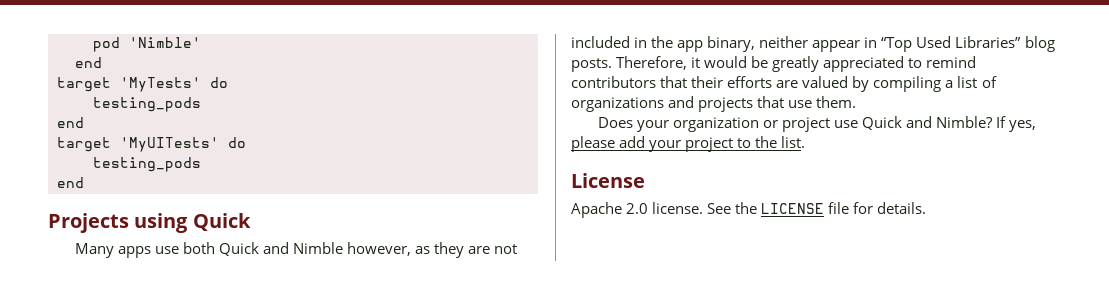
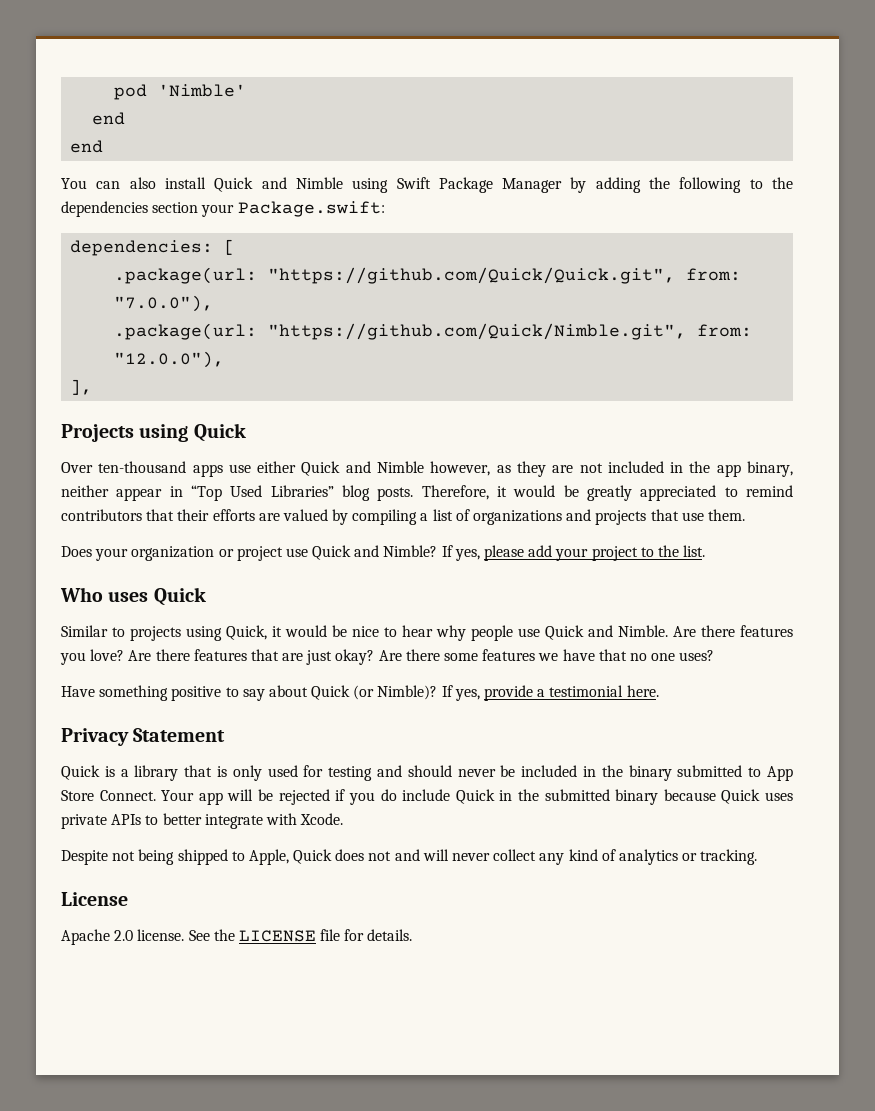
  pod 'Nimble'
  end
- target 'MyTests' do
- testing_pods
  end
- target 'MyUITests' do
- testing_pods
- end
+ You can also install Quick and Nimble using Swift Package Manager by adding the following to the dependencies section your Package.swift:
+ dependencies: [
+ .package(url: "https://github.com/Quick/Quick.git", from: "7.0.0"),
+ .package(url: "https://github.com/Quick/Nimble.git", from: "12.0.0"),
+ ],
- Many apps use both Quick and Nimble however, as they are not included in the app binary, neither appear in “Top Used Libraries” blog posts.
+ Over ten-thousand apps use either Quick and Nimble however, as they are not included in the app binary, neither appear in “Top Used Libraries” blog posts.
+ Who uses Quick
+ Similar to projects using Quick, it would be nice to hear why people use Quick and Nimble. Are there features you love? Are there features that are just okay? Are there some features we have that no one uses?
+ Have something positive to say about Quick (or Nimble)? If yes, provide a testimonial here.
+ Privacy Statement
+ Quick is a library that is only used for testing and should never be included in the binary submitted to App Store Connect. Your app will be rejected if you do include Quick in the submitted binary because Quick uses private APIs to better integrate with Xcode.
+ Despite not being shipped to Apple, Quick does not and will never collect any kind of analytics or tracking.

